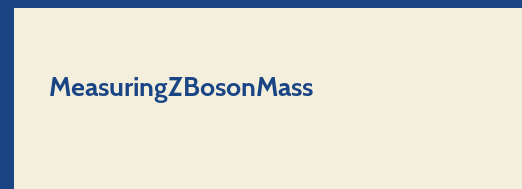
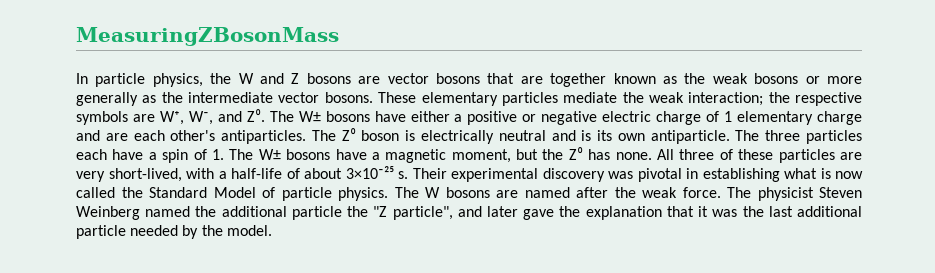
+ In particle physics, the W and Z bosons are vector bosons that are together known as the weak bosons or more generally as the intermediate vector bosons. These elementary particles mediate the weak interaction; the respective symbols are W⁺, W⁻, and Z⁰. The W± bosons have either a positive or negative electric charge of 1 elementary charge and are each other's antiparticles. The Z⁰ boson is electrically neutral and is its own antiparticle. The three particles each have a spin of 1. The W± bosons have a magnetic moment, but the Z⁰ has none. All three of these particles are very short-lived, with a half-life of about 3×10⁻²⁵ s. Their experimental discovery was pivotal in establishing what is now called the Standard Model of particle physics. The W bosons are named after the weak force. The physicist Steven Weinberg named the additional particle the "Z particle", and later gave the explanation that it was the last additional particle needed by the model.

